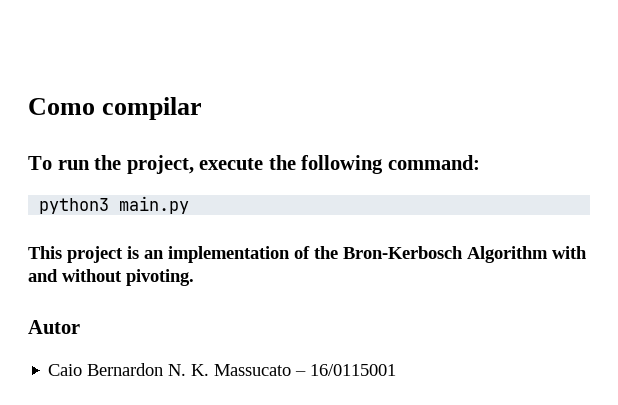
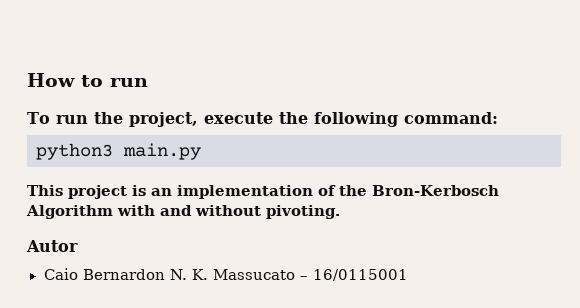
- Como compilar
+ How to run

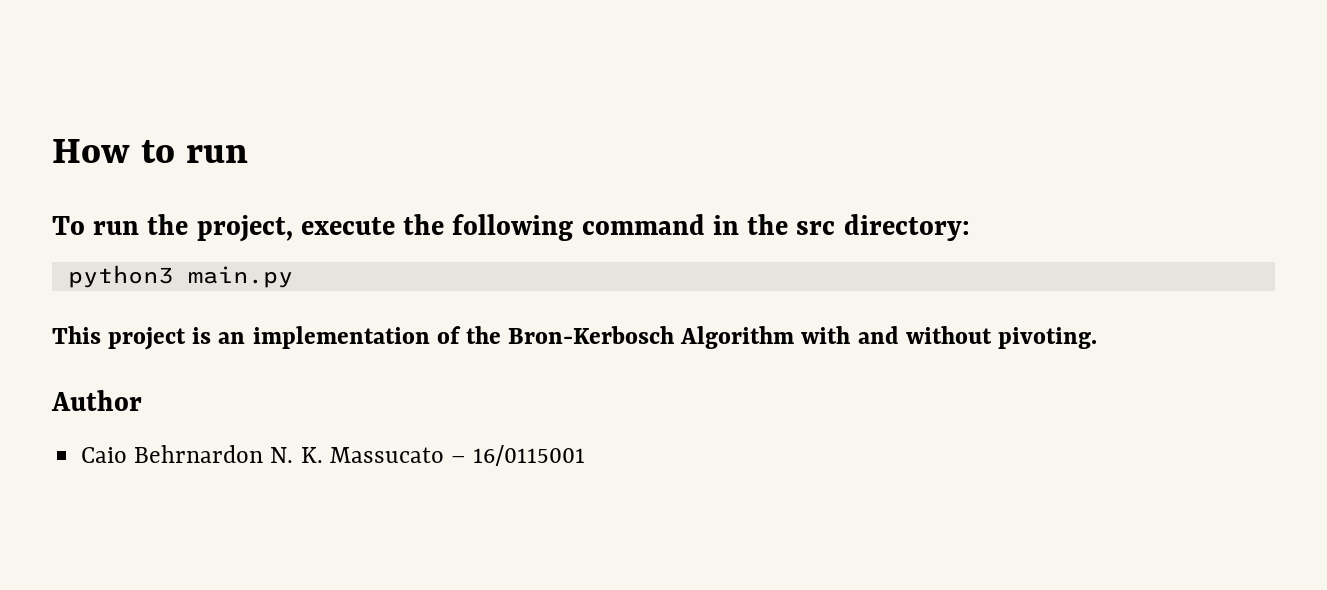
- To run the project, execute the following command:
+ To run the project, execute the following command in the src directory:
- Autor
+ Author
- Caio Bernardon N. K. Massucato – 16/0115001
+ Caio Behrnardon N. K. Massucato – 16/0115001

